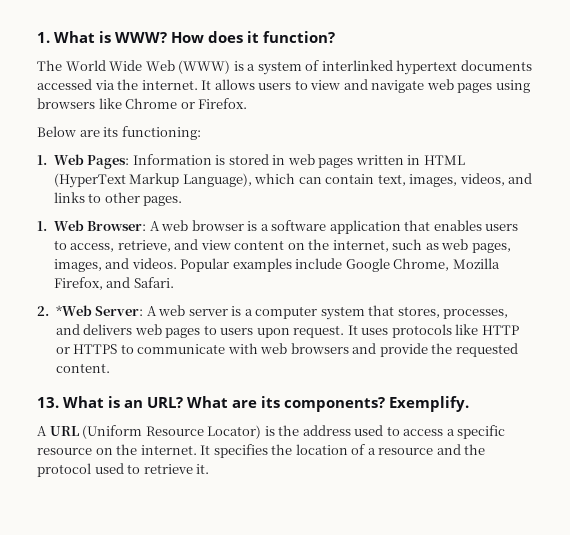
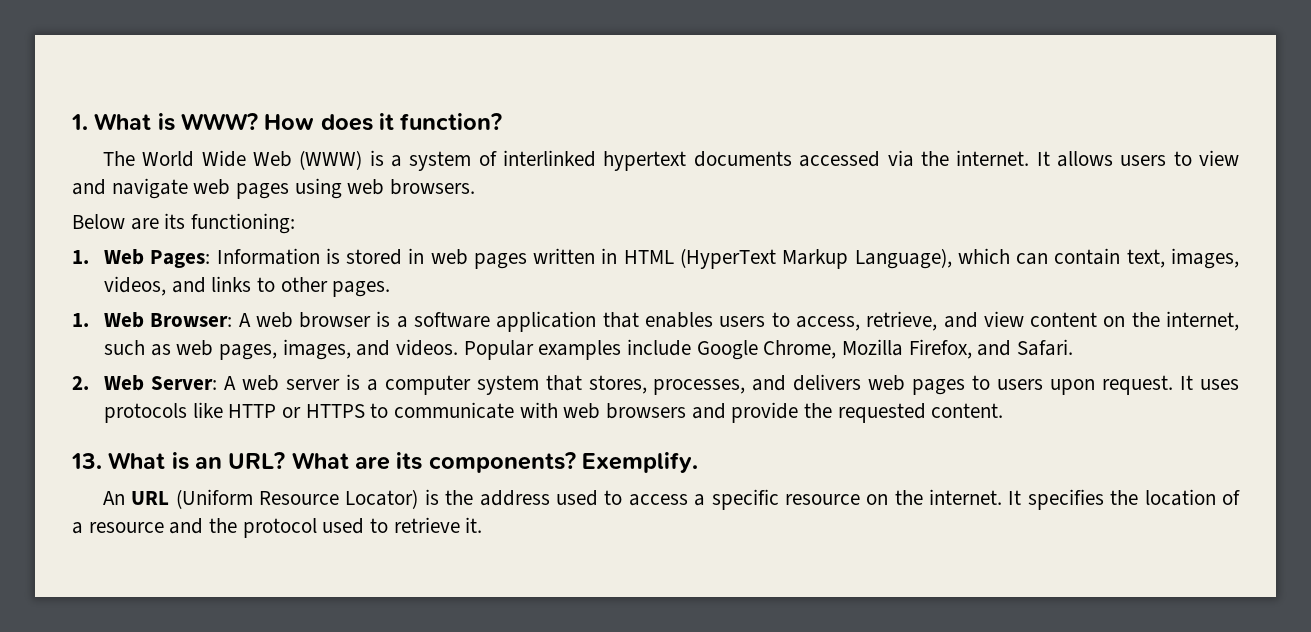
- It allows users to view and navigate web pages using browsers like Chrome or Firefox.
+ It allows users to view and navigate web pages using web browsers.
- 2. *Web Server: A web server is a computer system that stores, processes, and delivers web pages to users upon request.
+ 2. Web Server: A web server is a computer system that stores, processes, and delivers web pages to users upon request.
- A URL (Uniform Resource Locator) is the address used to access a specific resource on the internet.
+ An URL (Uniform Resource Locator) is the address used to access a specific resource on the internet.

